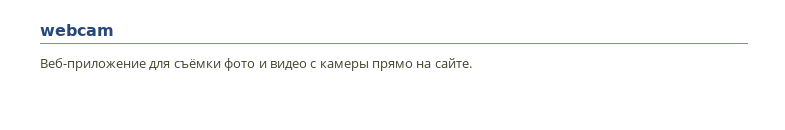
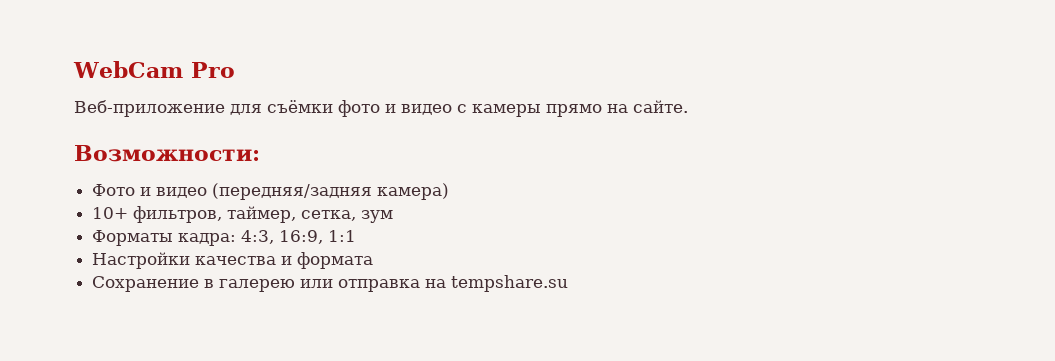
- webcam
+ WebCam Pro
+ Возможности:
+ Фото и видео (передняя/задняя камера)
+ 10+ фильтров, таймер, сетка, зум
+ Форматы кадра: 4:3, 16:9, 1:1
+ Настройки качества и формата
+ Сохранение в галерею или отправка на tempshare.su

